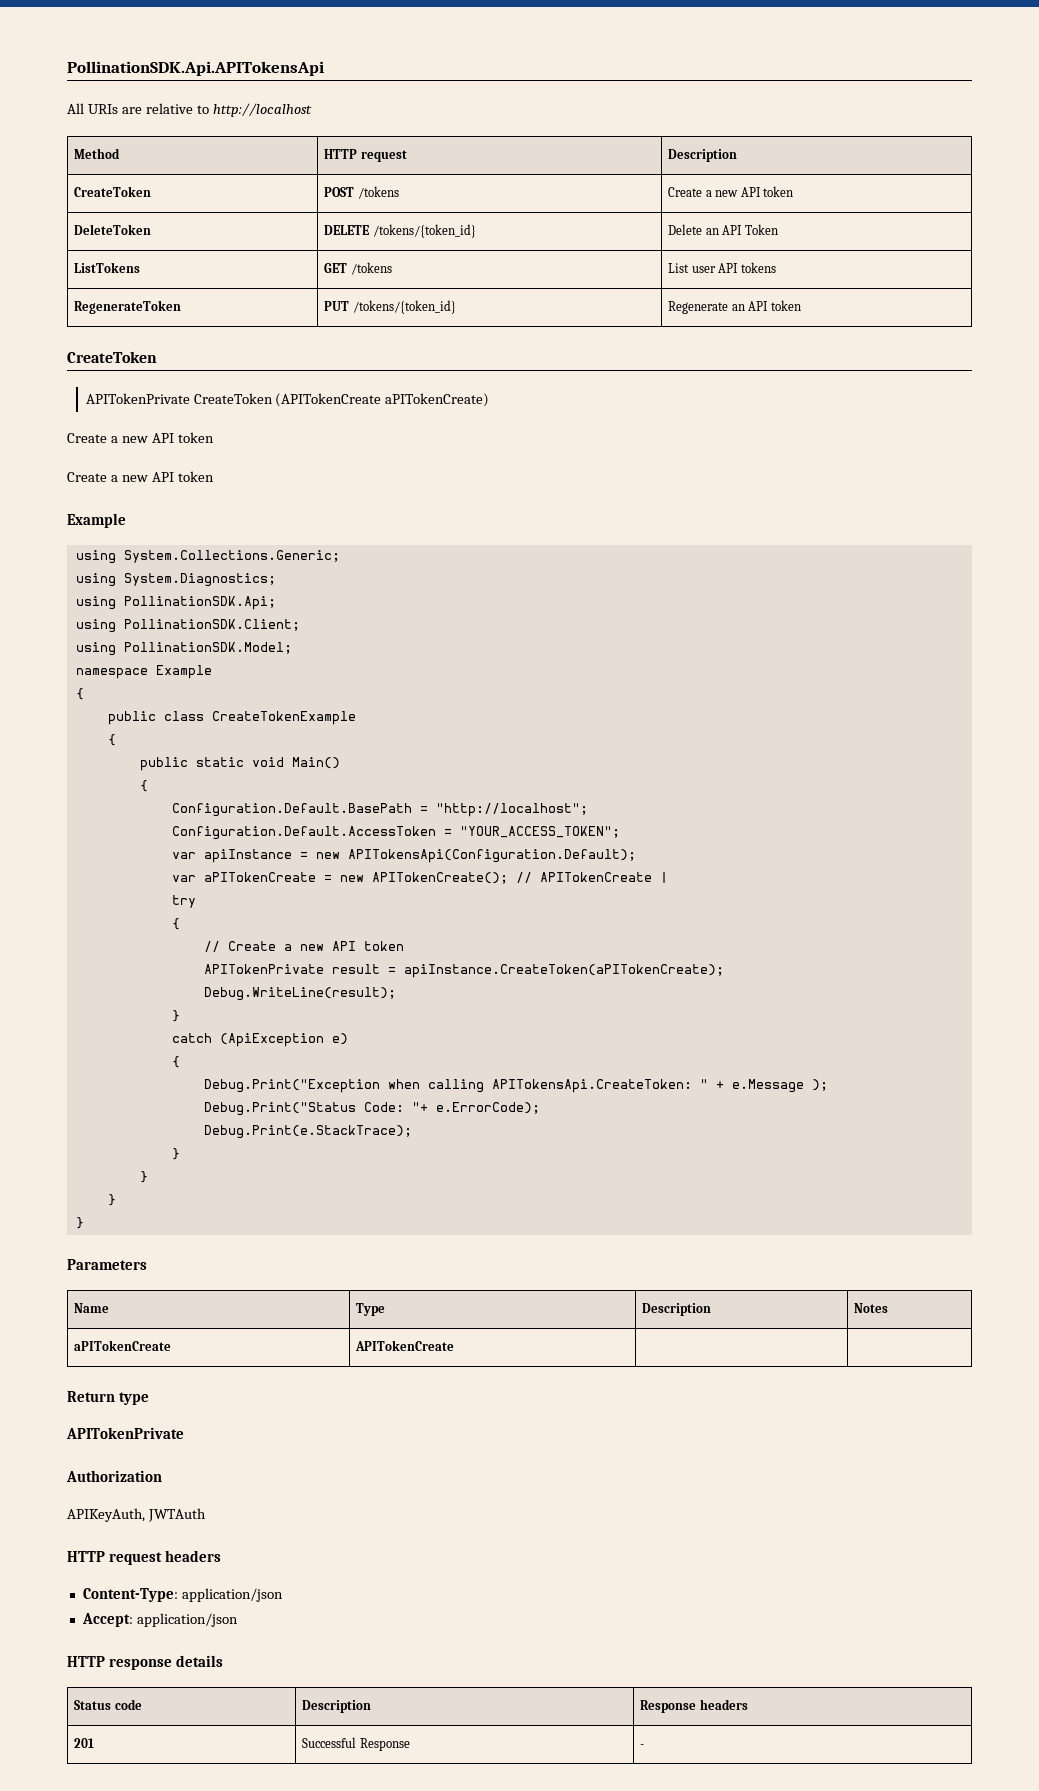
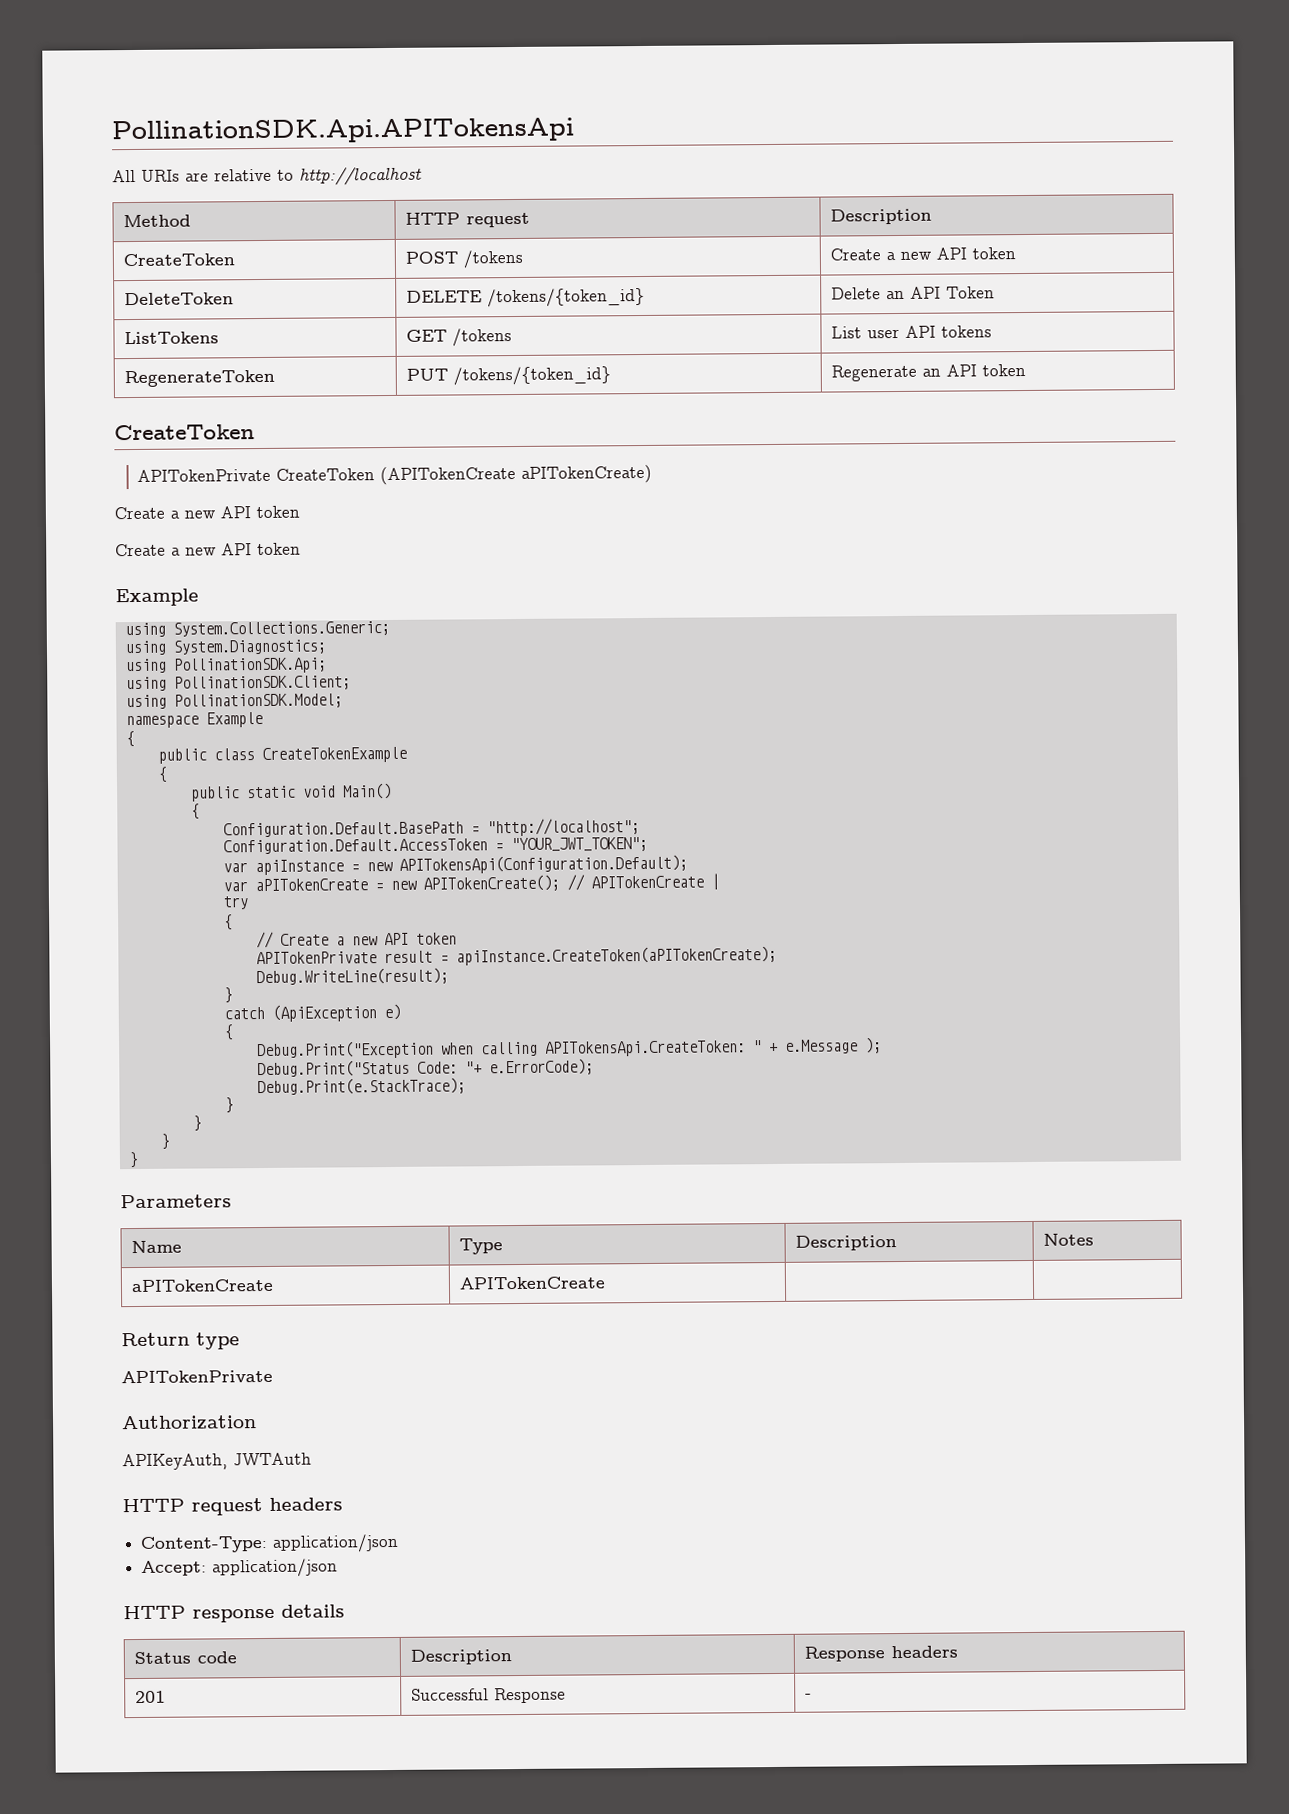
- Configuration.Default.AccessToken = "YOUR_ACCESS_TOKEN";
+ Configuration.Default.AccessToken = "YOUR_JWT_TOKEN";

